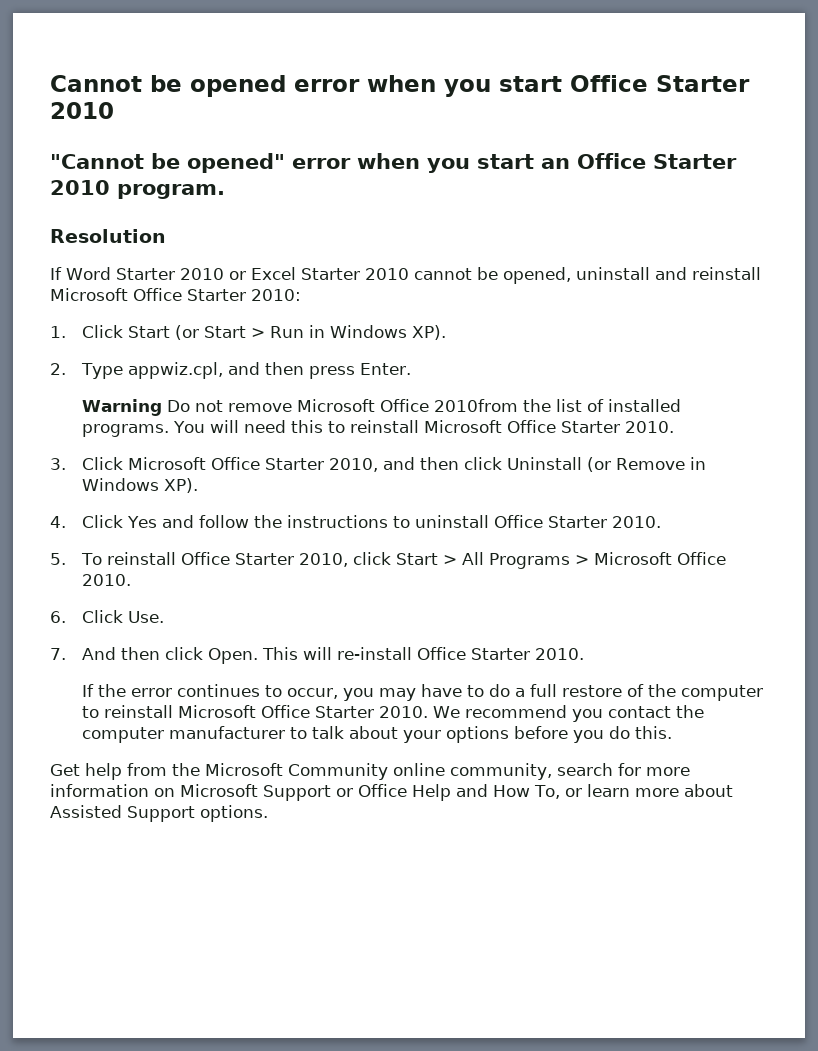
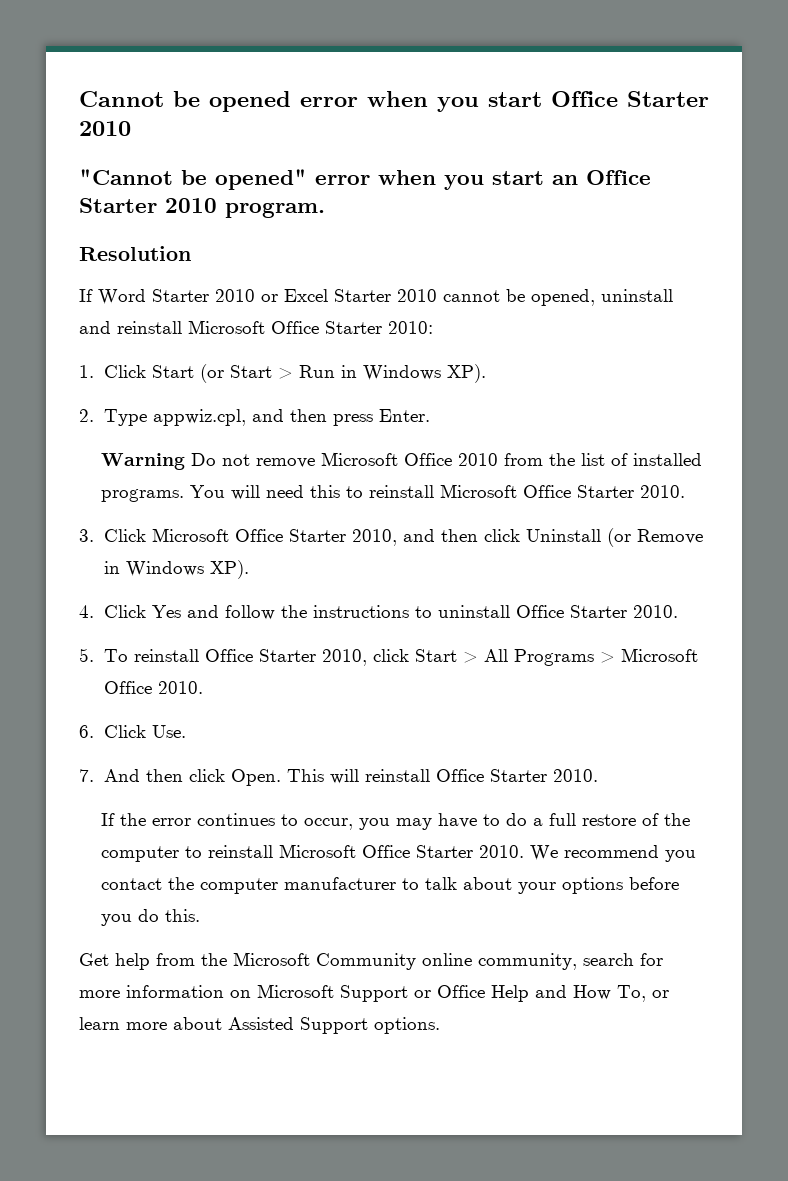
- Warning Do not remove Microsoft Office 2010from the list of installed programs.
+ Warning Do not remove Microsoft Office 2010 from the list of installed programs.
- This will re-install Office Starter 2010.
+ This will reinstall Office Starter 2010.

